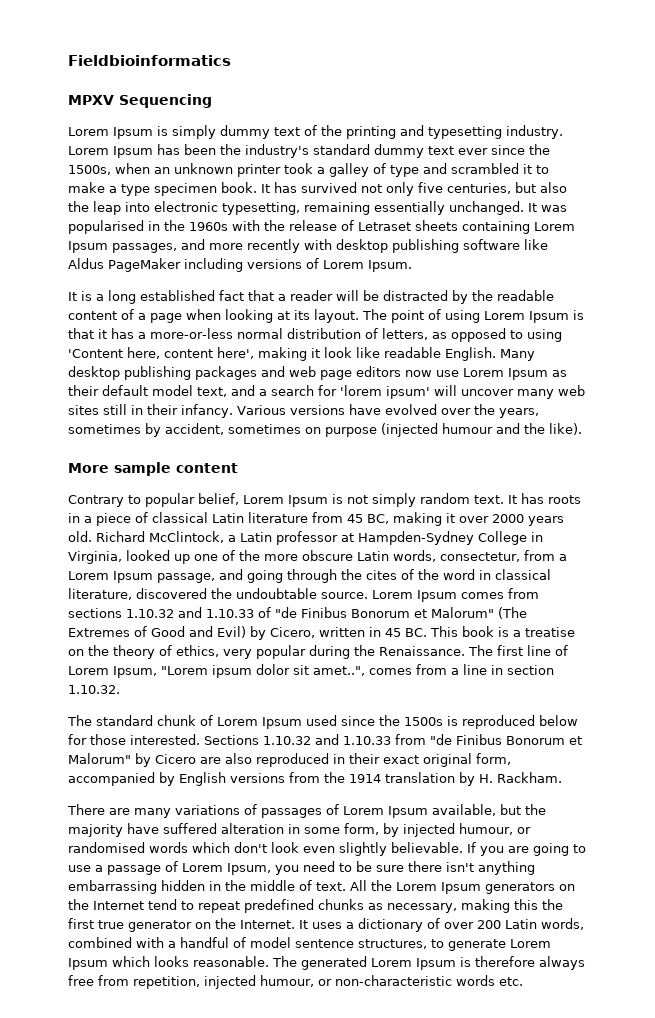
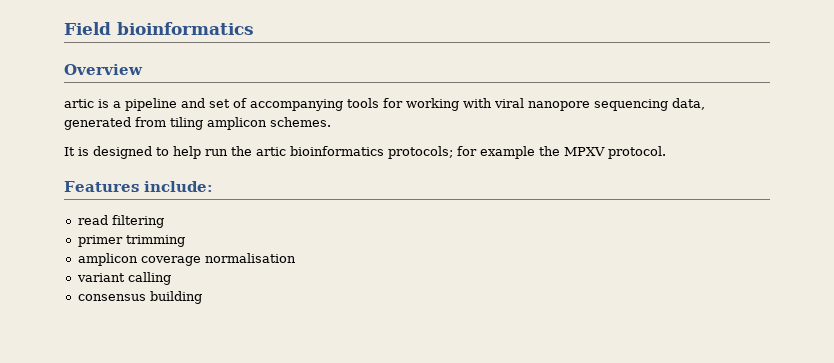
- Fieldbioinformatics
- MPXV Sequencing
- Lorem Ipsum is simply dummy text of the printing and typesetting industry. Lorem Ipsum has been the industry's standard dummy text ever since the 1500s, when an unknown printer took a galley of type and scrambled it to make a type specimen book. It has survived not only five centuries, but also the leap into electronic typesetting, remaining essentially unchanged. It was popularised in the 1960s with the release of Letraset sheets containing Lorem Ipsum passages, and more recently with desktop publishing software like Aldus PageMaker including versions of Lorem Ipsum.
- It is a long established fact that a reader will be distracted by the readable content of a page when looking at its layout. The point of using Lorem Ipsum is that it has a more-or-less normal distribution of letters, as opposed to using 'Content here, content here', making it look like readable English. Many desktop publishing packages and web page editors now use Lorem Ipsum as their default model text, and a search for 'lorem ipsum' will uncover many web sites still in their infancy. Various versions have evolved over the years, sometimes by accident, sometimes on purpose (injected humour and the like).
- More sample content
- Contrary to popular belief, Lorem Ipsum is not simply random text. It has roots in a piece of classical Latin literature from 45 BC, making it over 2000 years old. Richard McClintock, a Latin professor at Hampden-Sydney College in Virginia, looked up one of the more obscure Latin words, consectetur, from a Lorem Ipsum passage, and going through the cites of the word in classical literature, discovered the undoubtable source. Lorem Ipsum comes from sections 1.10.32 and 1.10.33 of "de Finibus Bonorum et Malorum" (The Extremes of Good and Evil) by Cicero, written in 45 BC. This book is a treatise on the theory of ethics, very popular during the Renaissance. The first line of Lorem Ipsum, "Lorem ipsum dolor sit amet..", comes from a line in section 1.10.32.
- The standard chunk of Lorem Ipsum used since the 1500s is reproduced below for those interested. Sections 1.10.32 and 1.10.33 from "de Finibus Bonorum et Malorum" by Cicero are also reproduced in their exact original form, accompanied by English versions from the 1914 translation by H. Rackham.
- There are many variations of passages of Lorem Ipsum available, but the majority have suffered alteration in some form, by injected humour, or randomised words which don't look even slightly believable. If you are going to use a passage of Lorem Ipsum, you need to be sure there isn't anything embarrassing hidden in the middle of text. All the Lorem Ipsum generators on the Internet tend to repeat predefined chunks as necessary, making this the first true generator on the Internet. It uses a dictionary of over 200 Latin words, combined with a handful of model sentence structures, to generate Lorem Ipsum which looks reasonable. The generated Lorem Ipsum is therefore always free from repetition, injected humour, or non-characteristic words etc.
+ Field bioinformatics
+ Overview
+ artic is a pipeline and set of accompanying tools for working with viral nanopore sequencing data, generated from tiling amplicon schemes.
+ It is designed to help run the artic bioinformatics protocols; for example the MPXV protocol.
+ Features include:
+ read filtering
+ primer trimming
+ amplicon coverage normalisation
+ variant calling
+ consensus building

